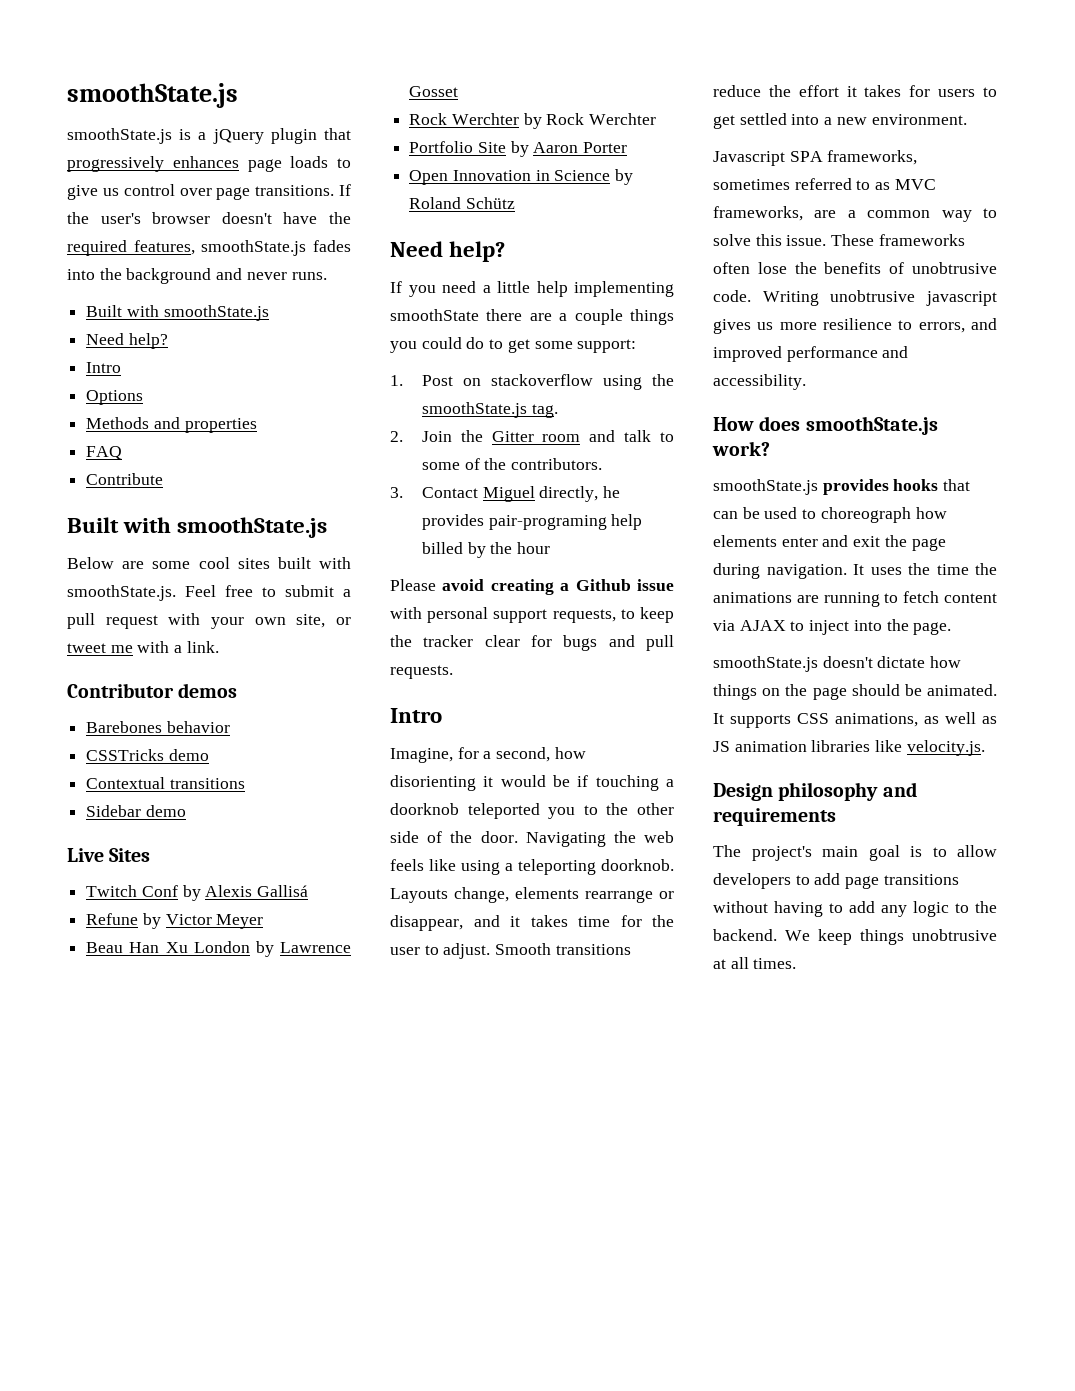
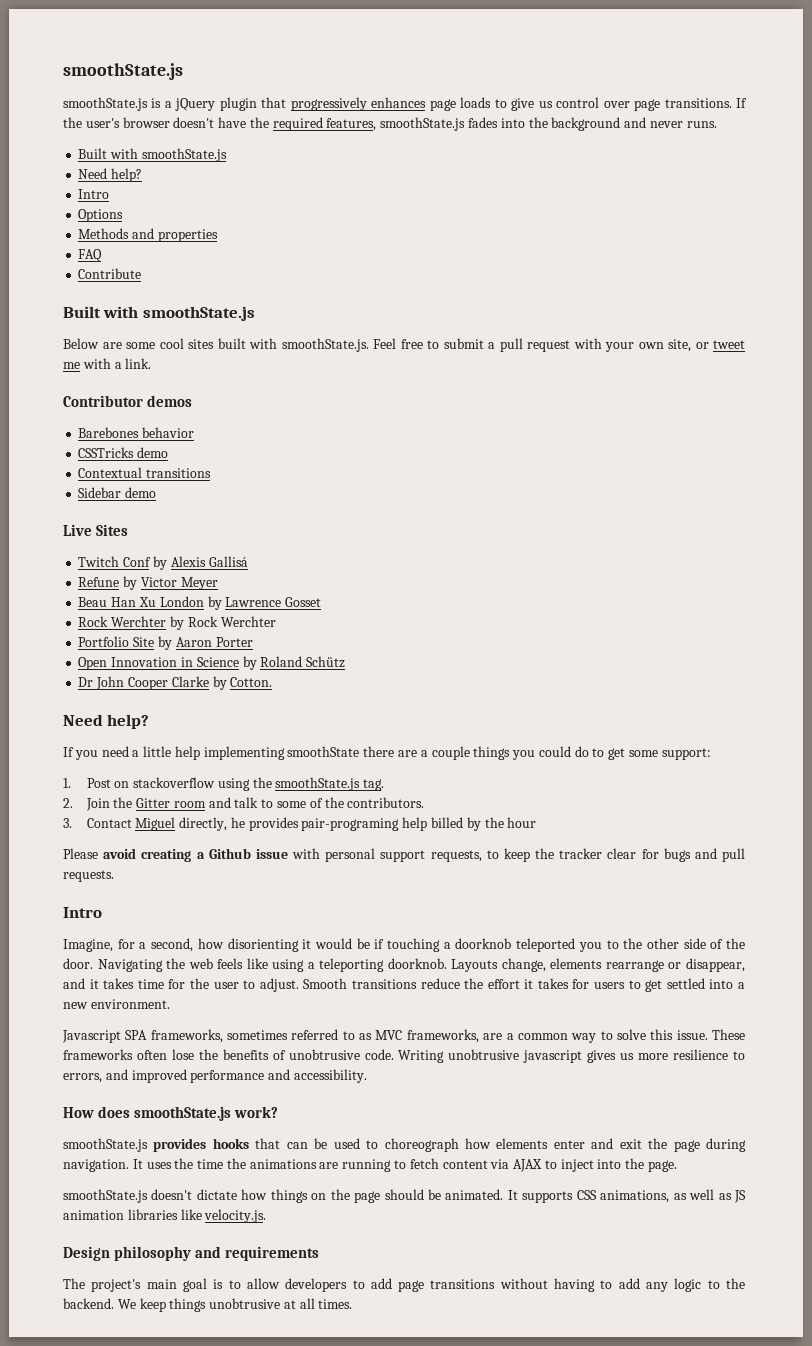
+ Dr John Cooper Clarke by Cotton.

